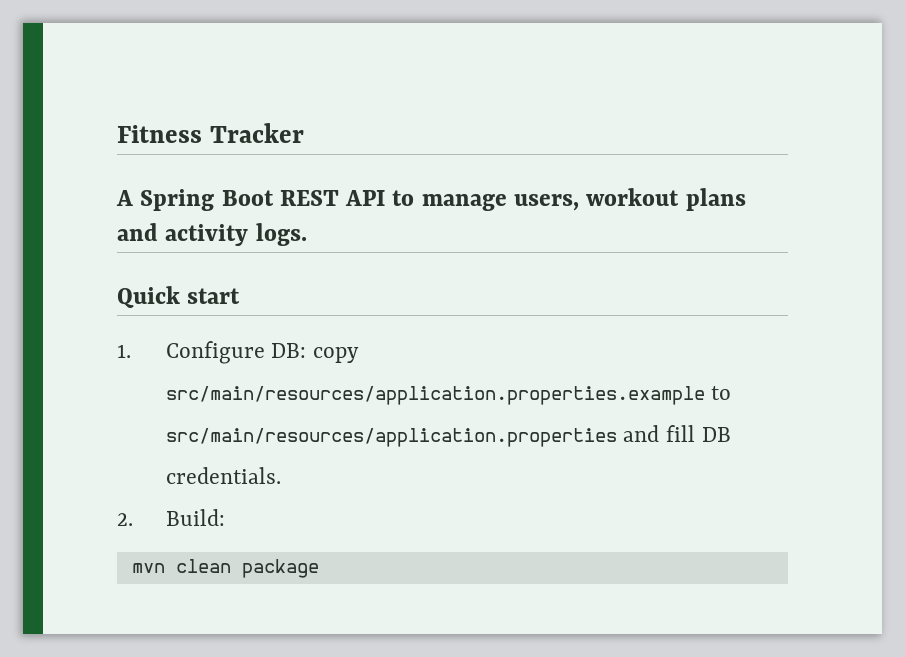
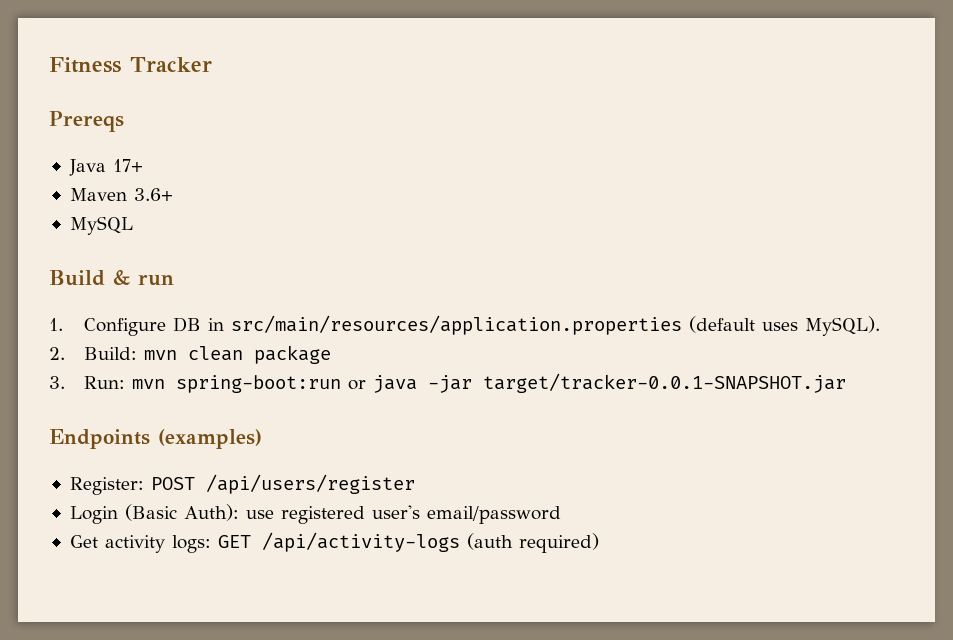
- A Spring Boot REST API to manage users, workout plans and activity logs.
- Quick start
- 1. Configure DB: copy src/main/resources/application.properties.example to src/main/resources/application.properties and fill DB credentials.
+ Prereqs
+ Java 17+
+ Maven 3.6+
+ MySQL
+ Build & run
+ 1. Configure DB in src/main/resources/application.properties (default uses MySQL).
- 2. Build:
- mvn clean package
+ 2. Build: mvn clean package
+ 3. Run: mvn spring-boot:run or java -jar target/tracker-0.0.1-SNAPSHOT.jar
+ Endpoints (examples)
+ Register: POST /api/users/register
+ Login (Basic Auth): use registered user's email/password
+ Get activity logs: GET /api/activity-logs (auth required)

